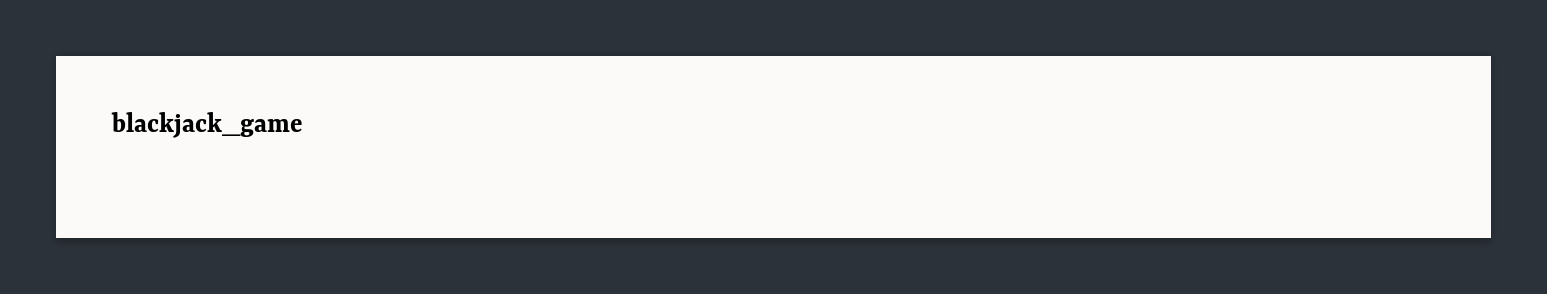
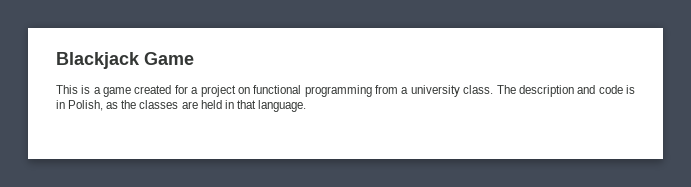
- blackjack_game
+ Blackjack Game
+ This is a game created for a project on functional programming from a university class. The description and code is in Polish, as the classes are held in that language.

